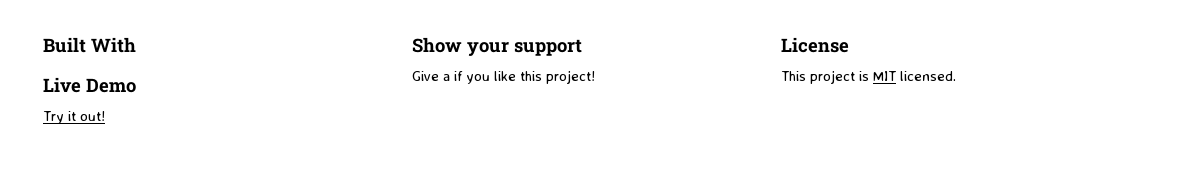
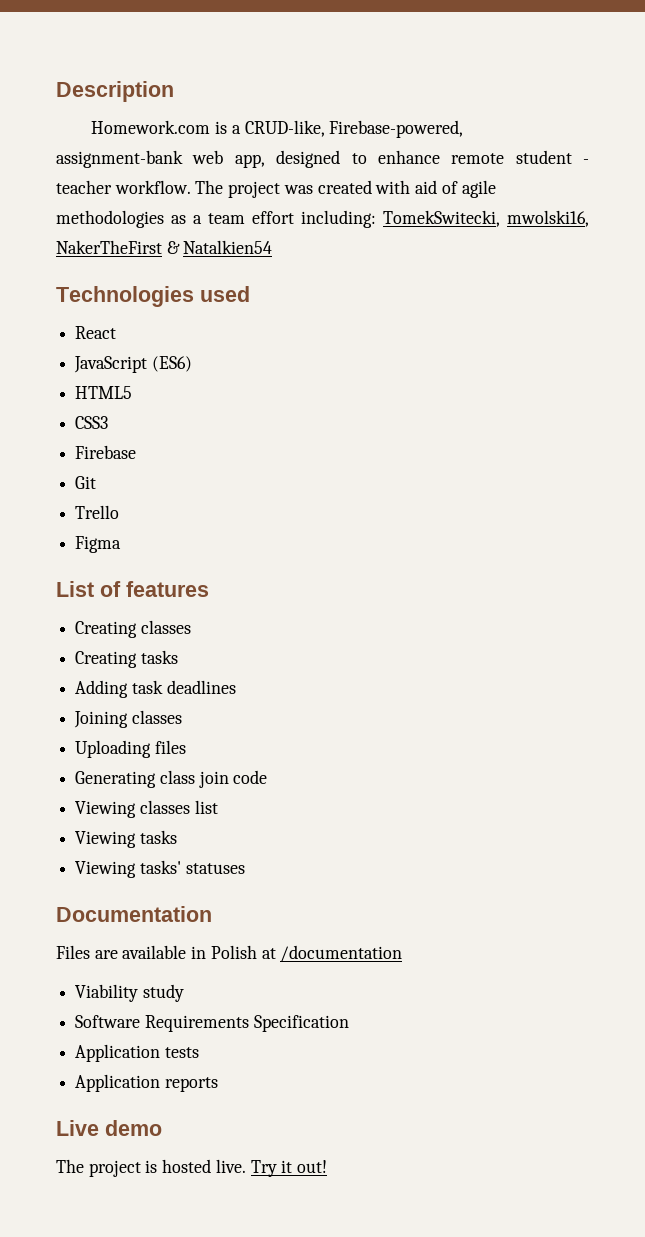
- Built With
- Live Demo
- Try it out!
- Show your support
- Give a if you like this project!
- License
- This project is MIT licensed.
+ Description
+ Homework.com is a CRUD-like, Firebase-powered, assignment-bank web app, designed to enhance remote student - teacher workflow. The project was created with aid of agile methodologies as a team effort including: TomekSwitecki, mwolski16, NakerTheFirst & Natalkien54
+ Technologies used
+ React
+ JavaScript (ES6)
+ HTML5
+ CSS3
+ Firebase
+ Git
+ Trello
+ Figma
+ List of features
+ Creating classes
+ Creating tasks
+ Adding task deadlines
+ Joining classes
+ Uploading files
+ Generating class join code
+ Viewing classes list
+ Viewing tasks
+ Viewing tasks' statuses
+ Documentation
+ Files are available in Polish at /documentation
+ Viability study
+ Software Requirements Specification
+ Application tests
+ Application reports
+ Live demo
+ The project is hosted live. Try it out!

